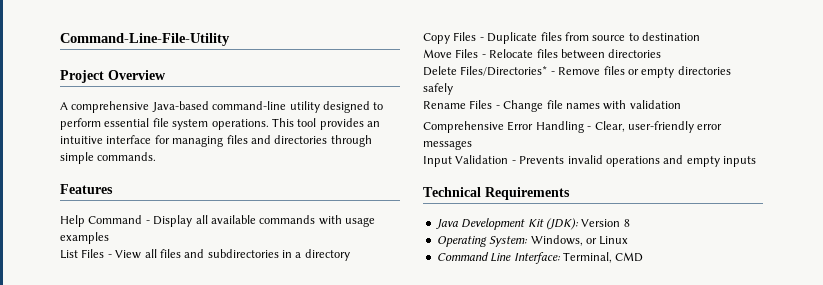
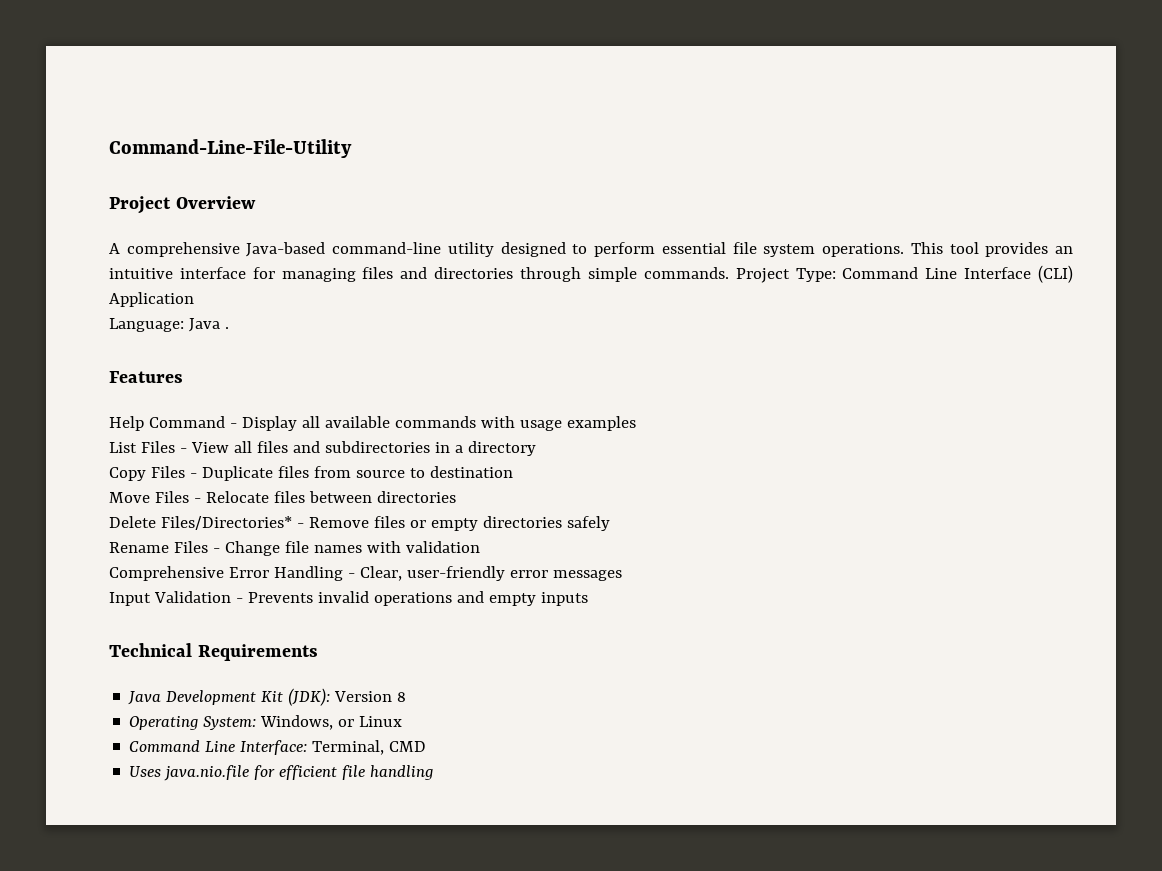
+ Project Type: Command Line Interface (CLI) Application
+ Language: Java .
+ Uses java.nio.file for efficient file handling

